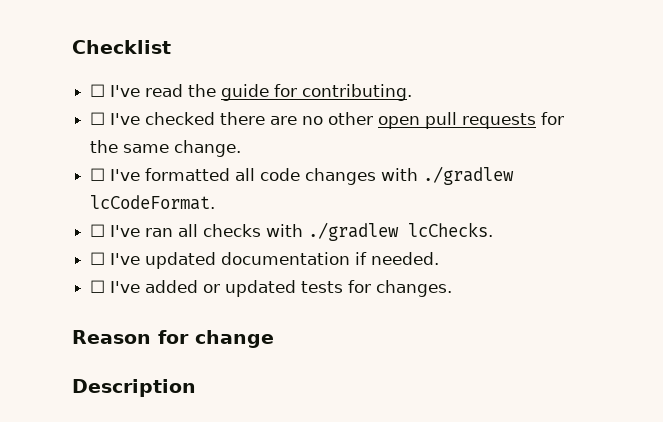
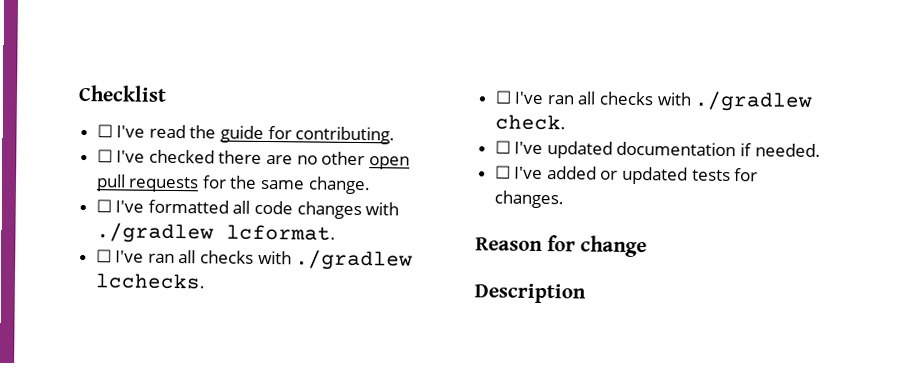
- ☐ I've formatted all code changes with ./gradlew lcCodeFormat.
- ☐ I've ran all checks with ./gradlew lcChecks.
+ ☐ I've formatted all code changes with ./gradlew lcformat.
+ ☐ I've ran all checks with ./gradlew lcchecks.
+ ☐ I've ran all checks with ./gradlew check.

